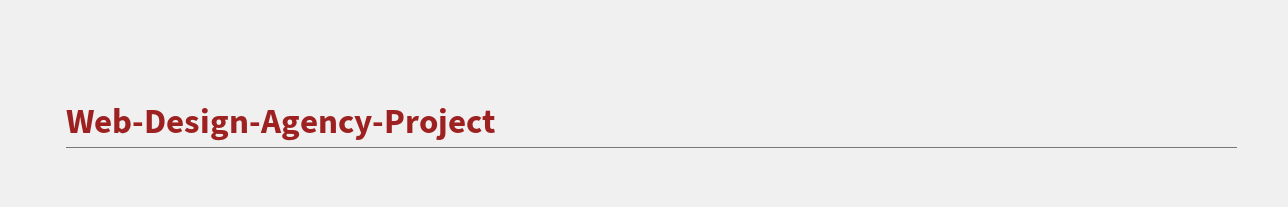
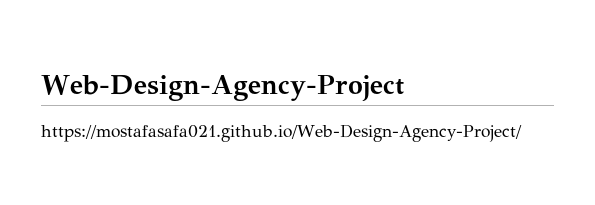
+ https://mostafasafa021.github.io/Web-Design-Agency-Project/

